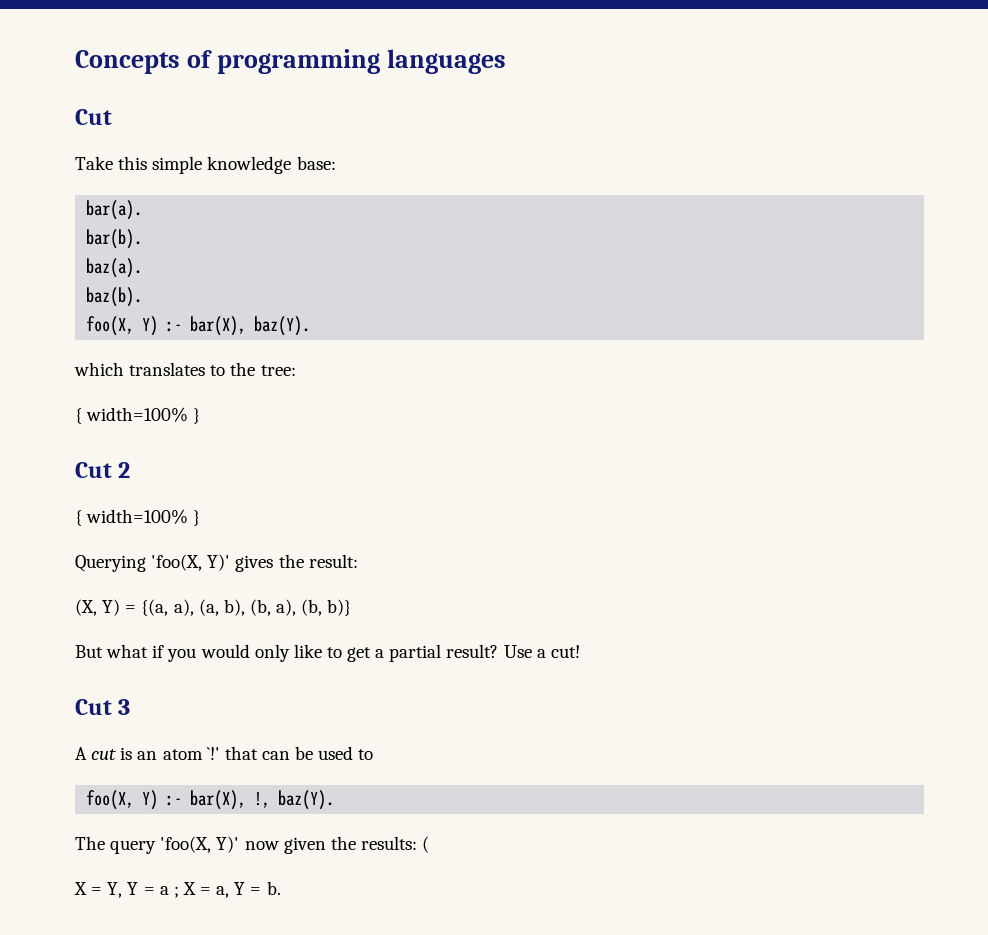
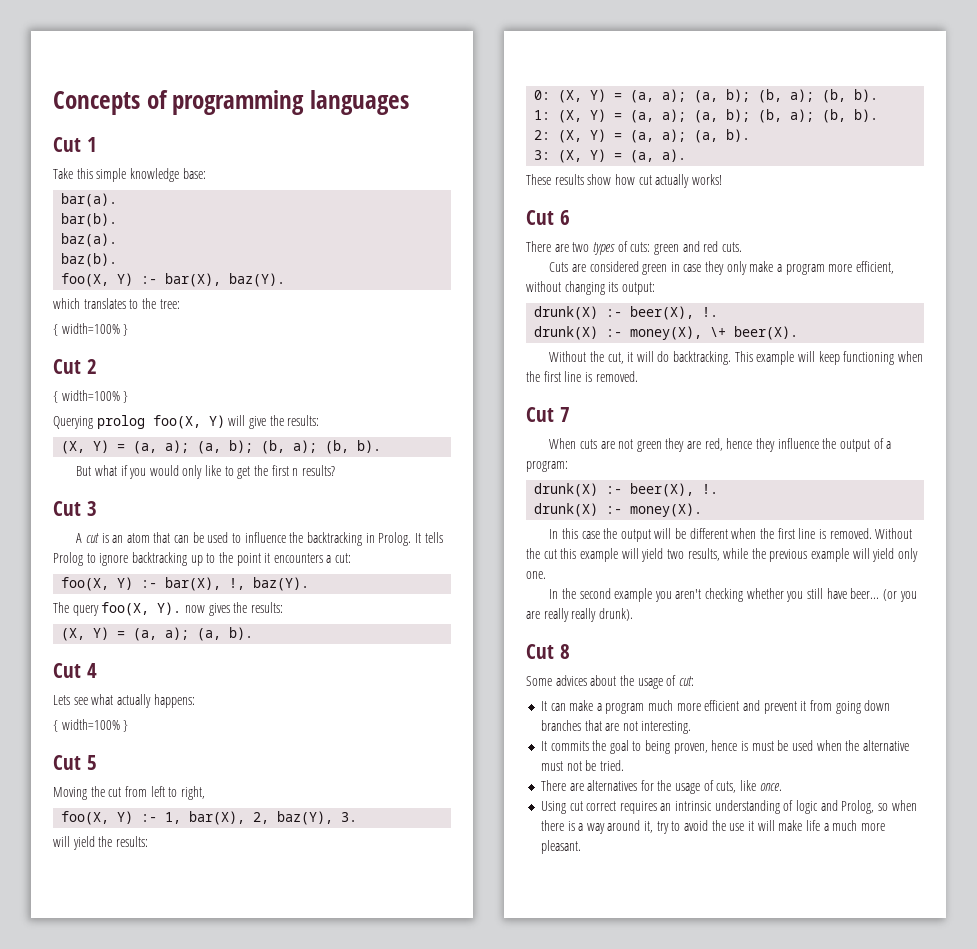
  Concepts of programming languages
- Cut
+ Cut 1
- Querying 'foo(X, Y)' gives the result:
- (X, Y) = {(a, a), (a, b), (b, a), (b, b)}
+ Querying prolog foo(X, Y) will give the results:
+ (X, Y) = (a, a); (a, b); (b, a); (b, b).
- But what if you would only like to get a partial result? Use a cut!
+ But what if you would only like to get the first n results?
- A cut is an atom `!' that can be used to
+ A cut is an atom that can be used to influence the backtracking in Prolog. It tells Prolog to ignore backtracking up to the point it encounters a cut:
- The query 'foo(X, Y)' now given the results: (
- X = Y, Y = a ; X = a, Y = b.
+ The query foo(X, Y). now gives the results:
+ (X, Y) = (a, a); (a, b).
+ Cut 4
+ Lets see what actually happens:
+ { width=100% }
+ Cut 5
+ Moving the cut from left to right,
+ foo(X, Y) :- 1, bar(X), 2, baz(Y), 3.
+ will yield the results:
+ 0: (X, Y) = (a, a); (a, b); (b, a); (b, b).
+ 1: (X, Y) = (a, a); (a, b); (b, a); (b, b).
+ 2: (X, Y) = (a, a); (a, b).
+ 3: (X, Y) = (a, a).
+ These results show how cut actually works!
+ Cut 6
+ There are two types of cuts: green and red cuts.
+ Cuts are considered green in case they only make a program more efficient, without changing its output:
+ drunk(X) :- beer(X), !.
+ drunk(X) :- money(X), \+ beer(X).
+ Without the cut, it will do backtracking. This example will keep functioning when the first line is removed.
+ Cut 7
+ When cuts are not green they are red, hence they influence the output of a program:
+ drunk(X) :- beer(X), !.
+ drunk(X) :- money(X).
+ In this case the output will be different when the first line is removed. Without the cut this example will yield two results, while the previous example will yield only one.
+ In the second example you aren't checking whether you still have beer... (or you are really really drunk).
+ Cut 8
+ Some advices about the usage of cut:
+ It can make a program much more efficient and prevent it from going down branches that are not interesting.
+ It commits the goal to being proven, hence is must be used when the alternative must not be tried.
+ There are alternatives for the usage of cuts, like once.
+ Using cut correct requires an intrinsic understanding of logic and Prolog, so when there is a way around it, try to avoid the use it will make life a much more pleasant.

